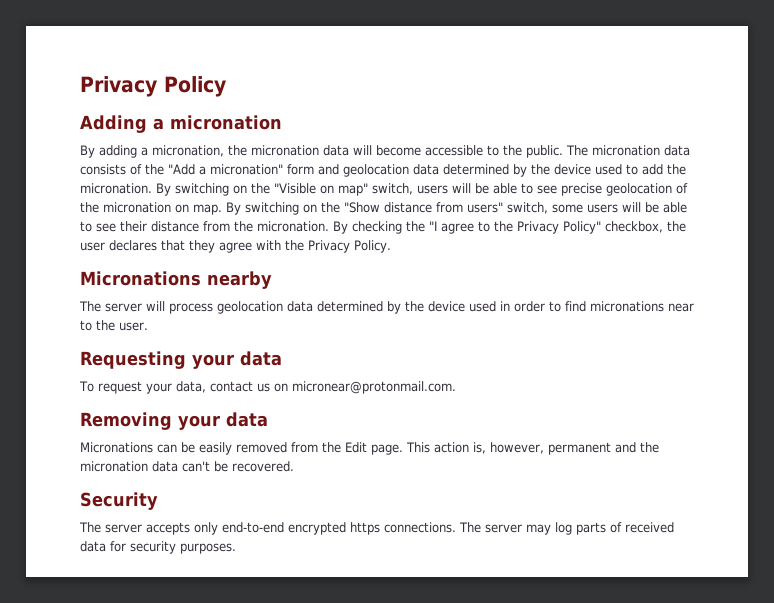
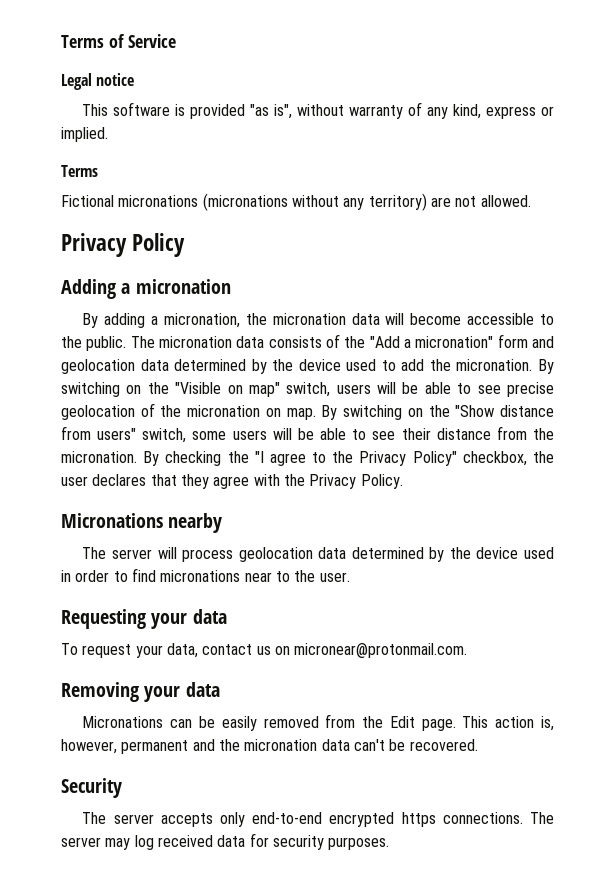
+ Terms of Service
+ Legal notice
+ This software is provided "as is", without warranty of any kind, express or implied.
+ Terms
+ Fictional micronations (micronations without any territory) are not allowed.
- The server may log parts of received data for security purposes.
+ The server may log received data for security purposes.

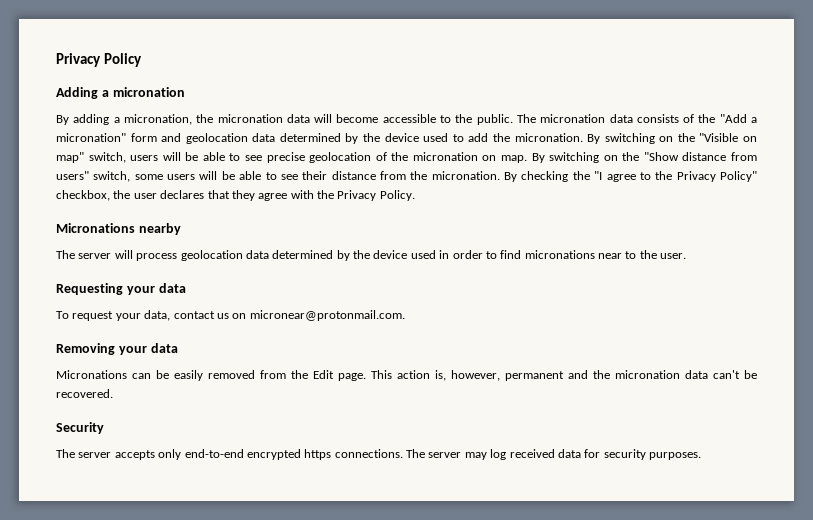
- Terms of Service
- Legal notice
- This software is provided "as is", without warranty of any kind, express or implied.
- Terms
- Fictional micronations (micronations without any territory) are not allowed.

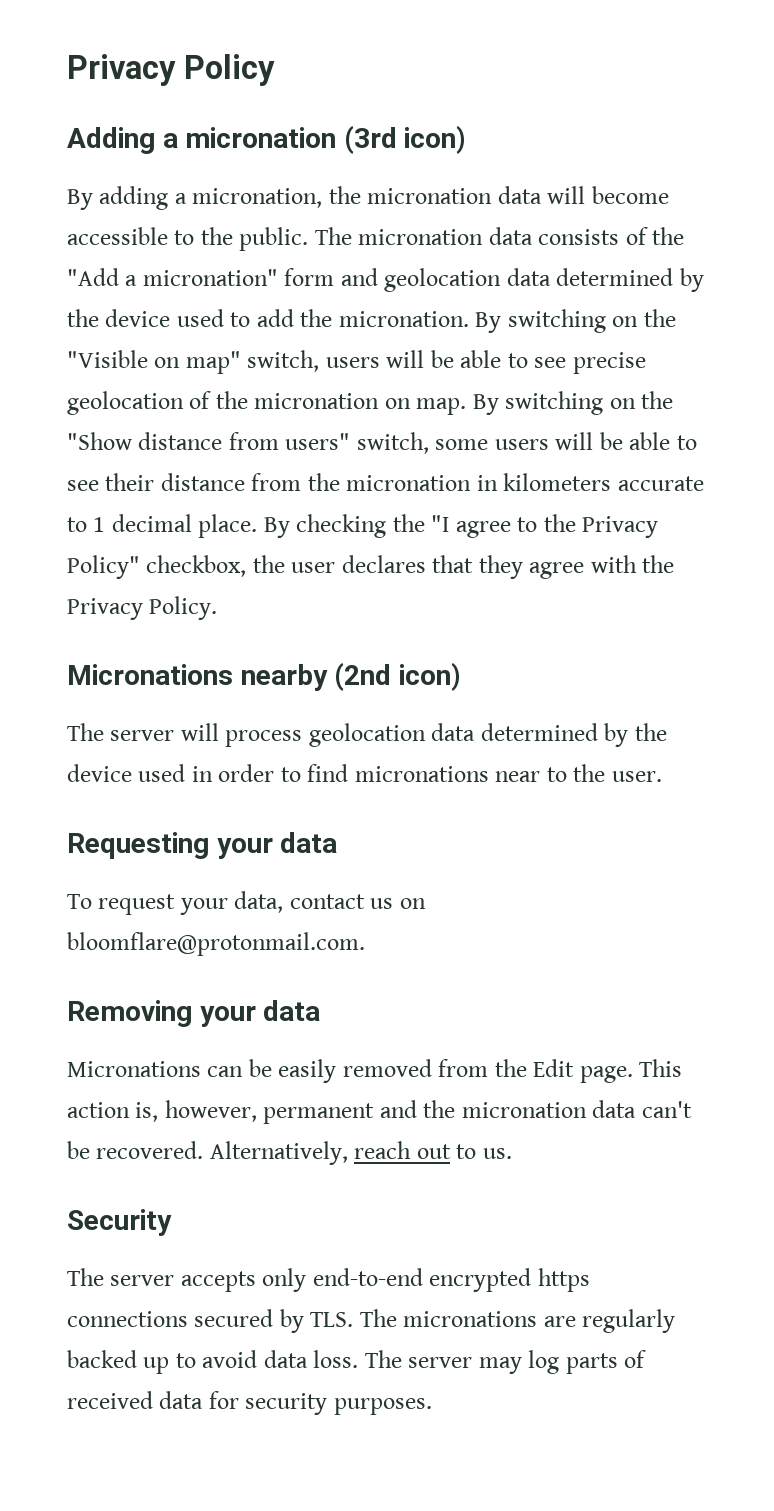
- Adding a micronation
+ Adding a micronation (3rd icon)
- By switching on the "Show distance from users" switch, some users will be able to see their distance from the micronation.
+ By switching on the "Show distance from users" switch, some users will be able to see their distance from the micronation in kilometers accurate to 1 decimal place.
- Micronations nearby
+ Micronations nearby (2nd icon)
- To request your data, contact us on micronear@protonmail.com.
+ To request your data, contact us on bloomflare@protonmail.com.
+ Alternatively, reach out to us.
- The server accepts only end-to-end encrypted https connections.
+ The server accepts only end-to-end encrypted https connections secured by TLS. The micronations are regularly backed up to avoid data loss.
- The server may log received data for security purposes.
+ The server may log parts of received data for security purposes.

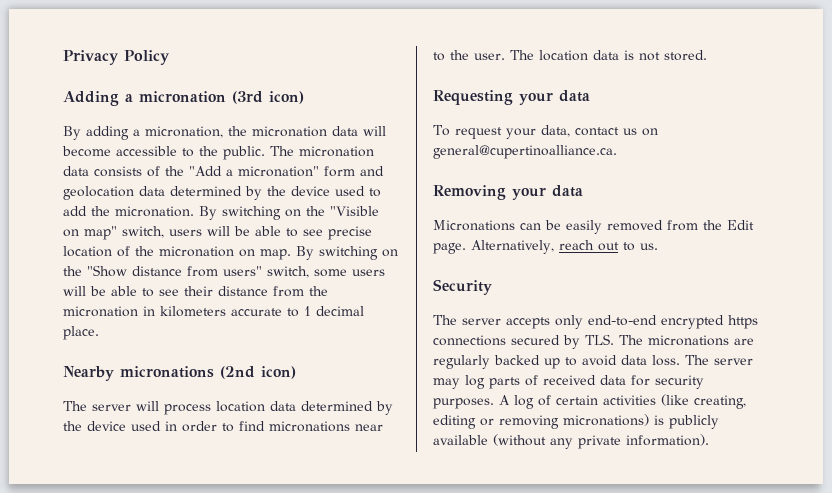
- By switching on the "Visible on map" switch, users will be able to see precise geolocation of the micronation on map.
+ By switching on the "Visible on map" switch, users will be able to see precise location of the micronation on map.
- By switching on the "Show distance from users" switch, some users will be able to see their distance from the micronation in kilometers accurate to 1 decimal place. By checking the "I agree to the Privacy Policy" checkbox, the user declares that they agree with the Privacy Policy.
- Micronations nearby (2nd icon)
+ By switching on the "Show distance from users" switch, some users will be able to see their distance from the micronation in kilometers accurate to 1 decimal place.
+ Nearby micronations (2nd icon)
- The server will process geolocation data determined by the device used in order to find micronations near to the user.
+ The server will process location data determined by the device used in order to find micronations near to the user. The location data is not stored.
- To request your data, contact us on bloomflare@protonmail.com.
+ To request your data, contact us on general@cupertinoalliance.ca.
- This action is, however, permanent and the micronation data can't be recovered.
+ A log of certain activities (like creating, editing or removing micronations) is publicly available (without any private information).

